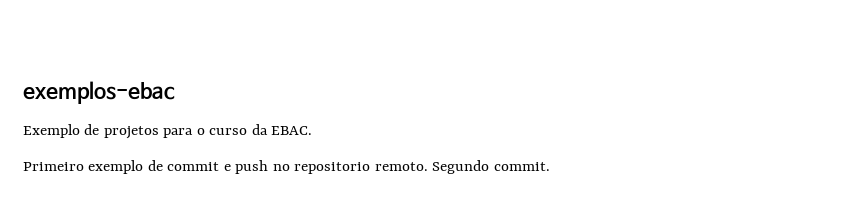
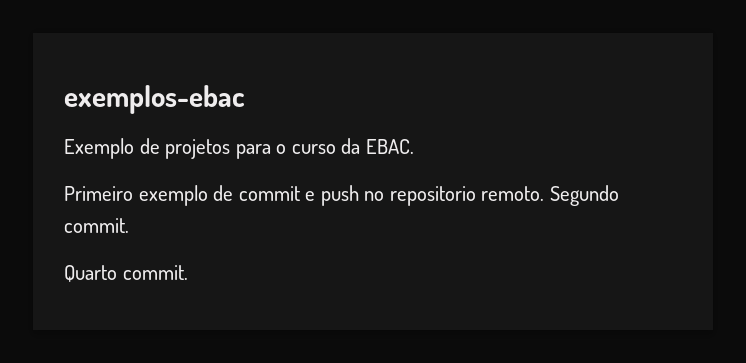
+ Quarto commit.

